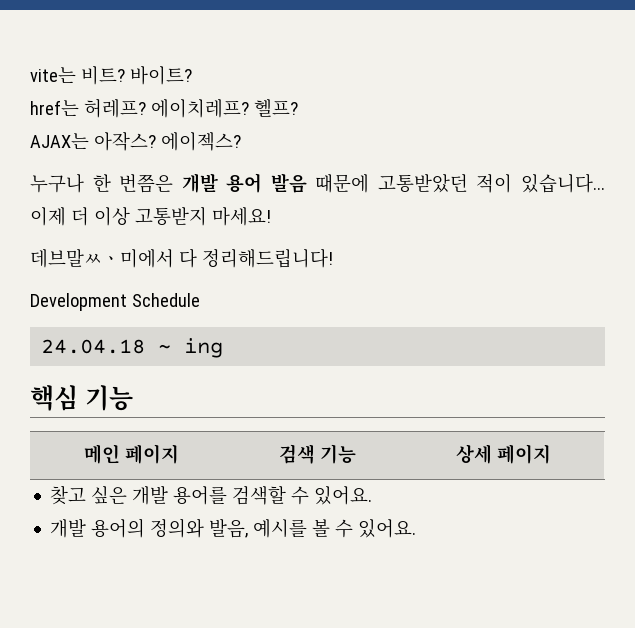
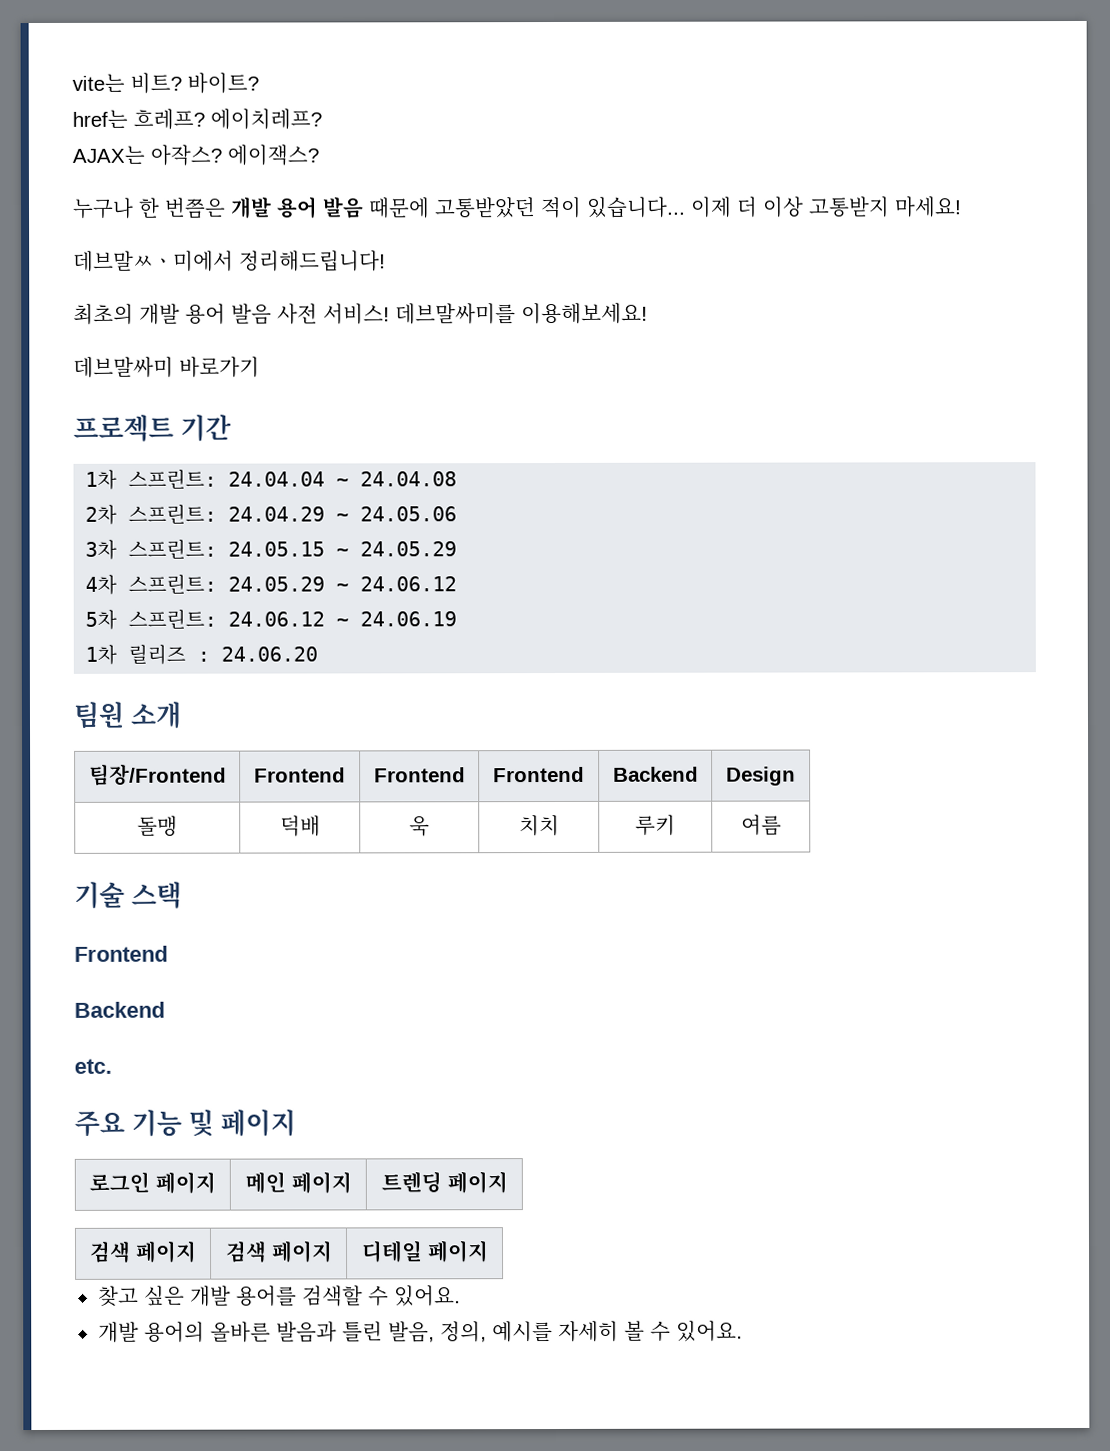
- href는 허레프?
+ href는 흐레프?
- 헬프?
- 에이젝스?
+ 에이잭스?
- 데브말ㅆㆍ미에서 다 정리해드립니다!
+ 데브말ㅆㆍ미에서 정리해드립니다!
- Development Schedule
- 24.04.18 ~ ing
- 핵심 기능
- 메인 페이지 | 검색 기능 | 상세 페이지
+ 최초의 개발 용어 발음 사전 서비스! 데브말싸미를 이용해보세요!
+ 데브말싸미 바로가기
+ 프로젝트 기간
+ 1차 스프린트: 24.04.04 ~ 24.04.08
+ 2차 스프린트: 24.04.29 ~ 24.05.06
+ 3차 스프린트: 24.05.15 ~ 24.05.29
+ 4차 스프린트: 24.05.29 ~ 24.06.12
+ 5차 스프린트: 24.06.12 ~ 24.06.19
+ 1차 릴리즈 : 24.06.20
+ 팀원 소개
+ 팀장/Frontend | Frontend | Frontend | Frontend | Backend | Design
+ 돌맹 | 덕배 | 욱 | 치치 | 루키 | 여름
+ 기술 스택
+ Frontend
+ Backend
+ etc.
+ 주요 기능 및 페이지
+ 로그인 페이지 | 메인 페이지 | 트렌딩 페이지
+ 검색 페이지 | 검색 페이지 | 디테일 페이지
- 개발 용어의 정의와 발음, 예시를 볼 수 있어요.
+ 개발 용어의 올바른 발음과 틀린 발음, 정의, 예시를 자세히 볼 수 있어요.

